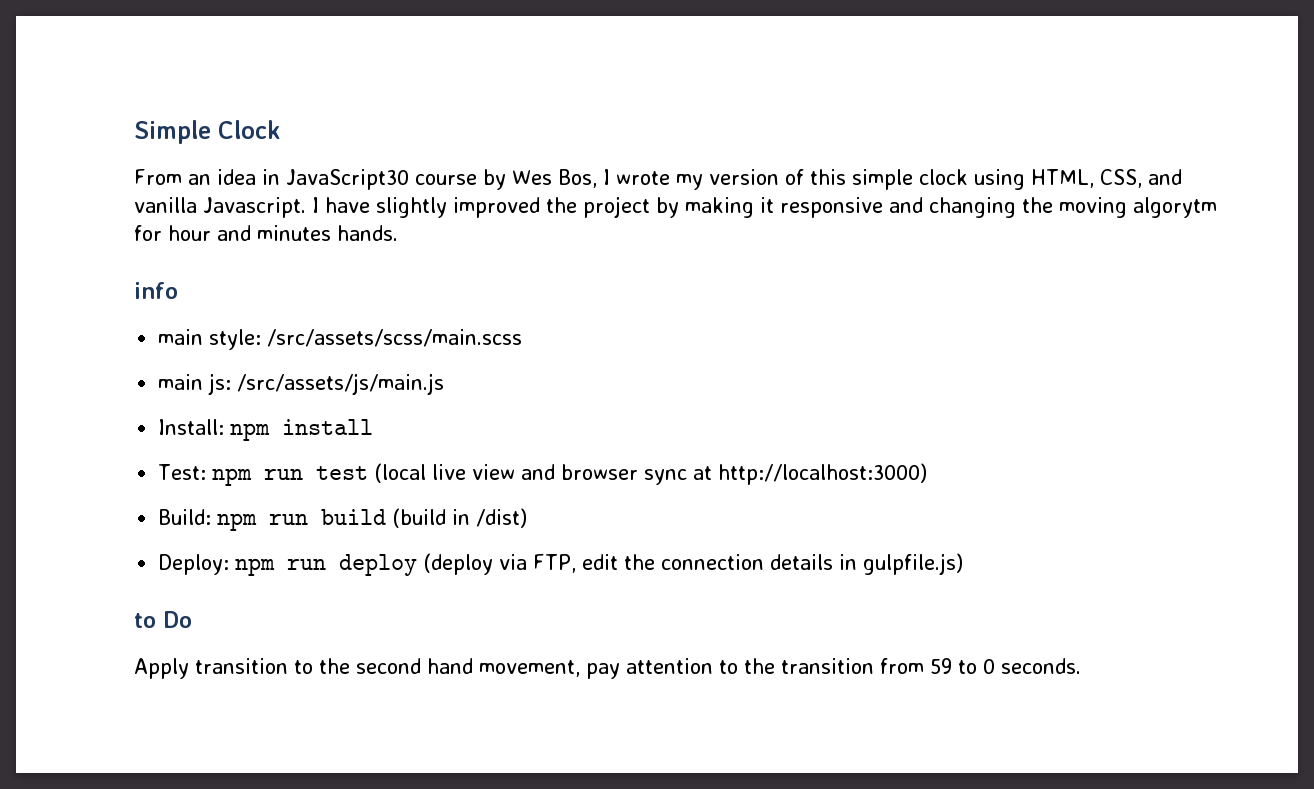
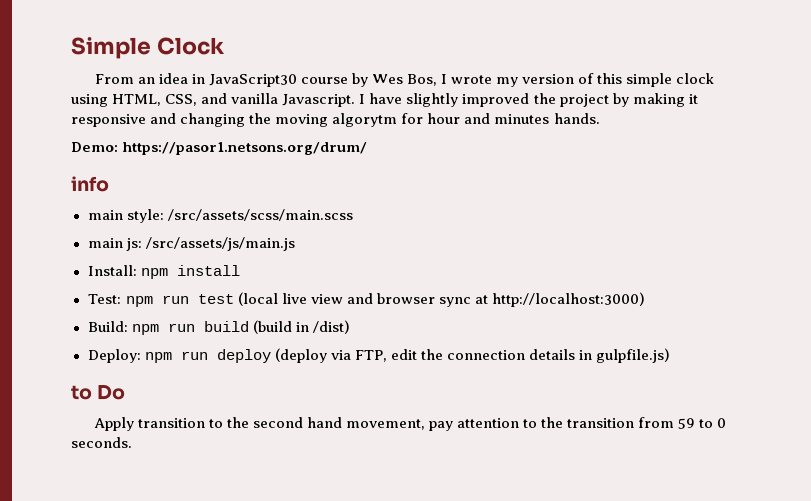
+ Demo: https://pasor1.netsons.org/drum/

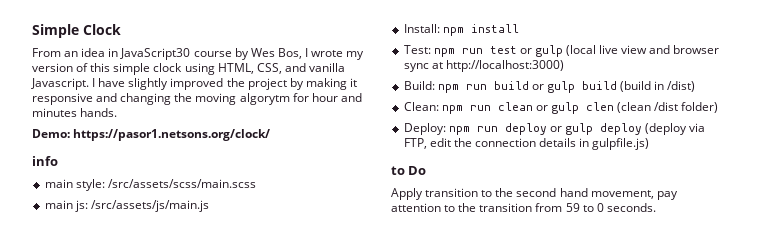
- Demo: https://pasor1.netsons.org/drum/
+ Demo: https://pasor1.netsons.org/clock/
- Test: npm run test (local live view and browser sync at http://localhost:3000)
+ Test: npm run test or gulp (local live view and browser sync at http://localhost:3000)
- Build: npm run build (build in /dist)
+ Build: npm run build or gulp build (build in /dist)
+ Clean: npm run clean or gulp clen (clean /dist folder)
- Deploy: npm run deploy (deploy via FTP, edit the connection details in gulpfile.js)
+ Deploy: npm run deploy or gulp deploy (deploy via FTP, edit the connection details in gulpfile.js)

